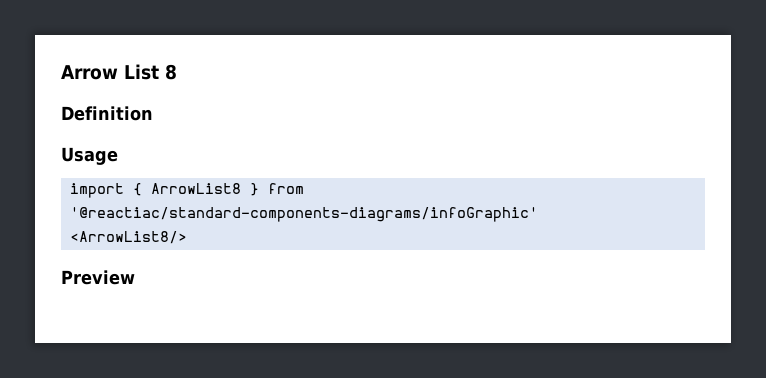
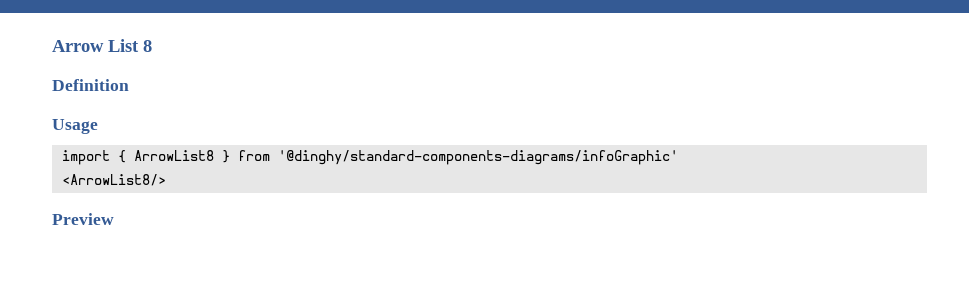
- import { ArrowList8 } from '@reactiac/standard-components-diagrams/infoGraphic'
+ import { ArrowList8 } from '@dinghy/standard-components-diagrams/infoGraphic'

